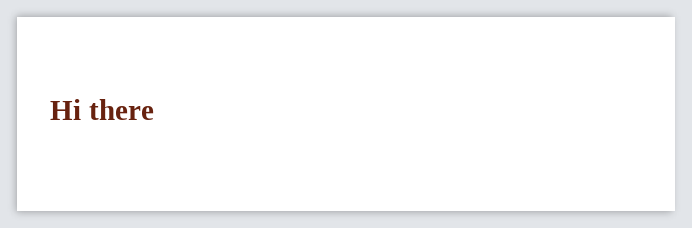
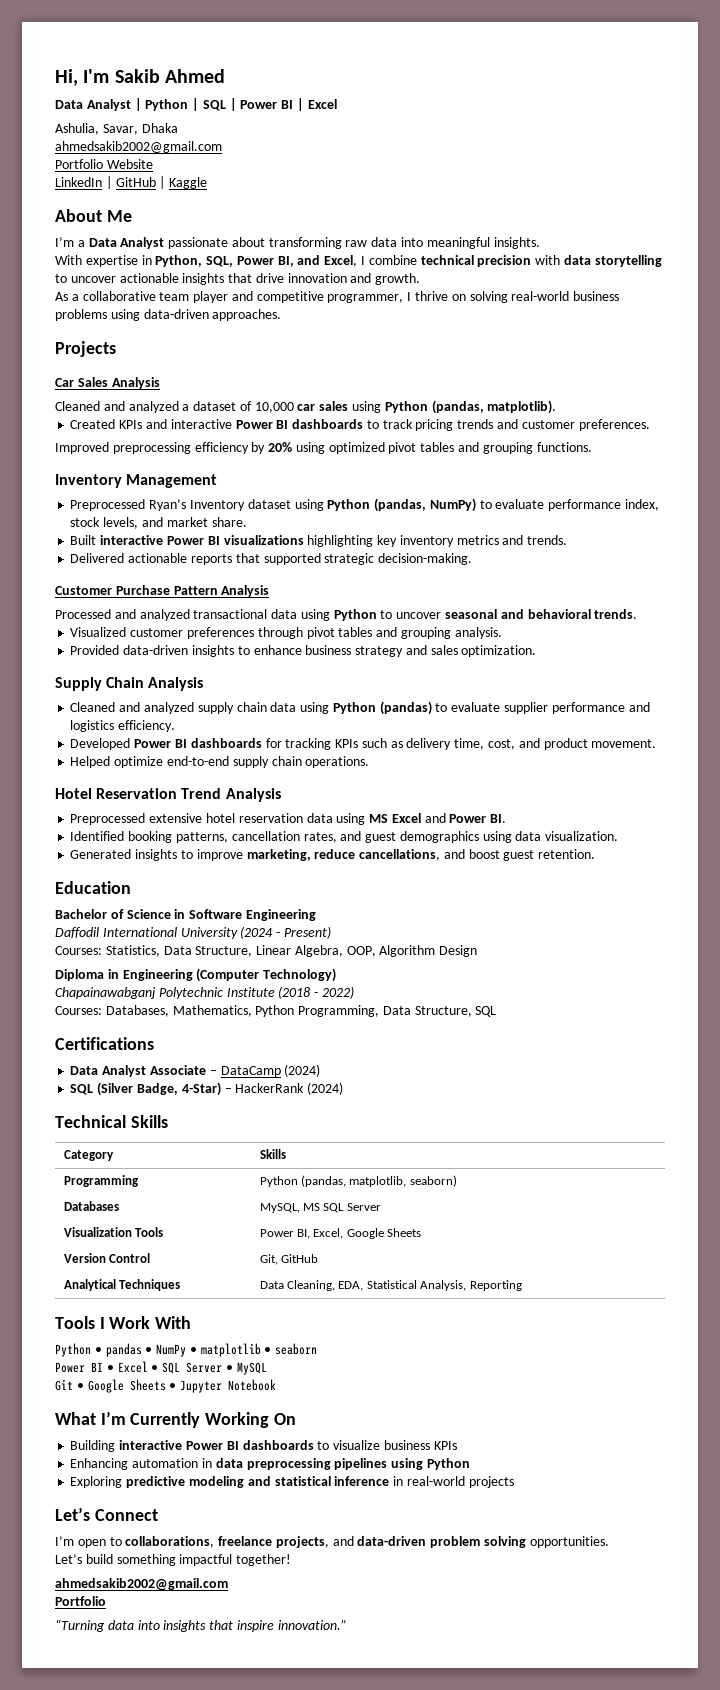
- Hi there
+ Hi, I'm Sakib Ahmed
+ Data Analyst | Python | SQL | Power BI | Excel
+ Ashulia, Savar, Dhaka
+ ahmedsakib2002@gmail.com
+ Portfolio Website
+ LinkedIn | GitHub | Kaggle
+ About Me
+ I’m a Data Analyst passionate about transforming raw data into meaningful insights.
+ With expertise in Python, SQL, Power BI, and Excel, I combine technical precision with data storytelling to uncover actionable insights that drive innovation and growth.
+ As a collaborative team player and competitive programmer, I thrive on solving real-world business problems using data-driven approaches.
+ Projects
+ Car Sales Analysis
+ Cleaned and analyzed a dataset of 10,000 car sales using Python (pandas, matplotlib).
+ Created KPIs and interactive Power BI dashboards to track pricing trends and customer preferences.
+ Improved preprocessing efficiency by 20% using optimized pivot tables and grouping functions.
+ Inventory Management
+ Preprocessed Ryan’s Inventory dataset using Python (pandas, NumPy) to evaluate performance index, stock levels, and market share.
+ Built interactive Power BI visualizations highlighting key inventory metrics and trends.
+ Delivered actionable reports that supported strategic decision-making.
+ Customer Purchase Pattern Analysis
+ Processed and analyzed transactional data using Python to uncover seasonal and behavioral trends.
+ Visualized customer preferences through pivot tables and grouping analysis.
+ Provided data-driven insights to enhance business strategy and sales optimization.
+ Supply Chain Analysis
+ Cleaned and analyzed supply chain data using Python (pandas) to evaluate supplier performance and logistics efficiency.
+ Developed Power BI dashboards for tracking KPIs such as delivery time, cost, and product movement.
+ Helped optimize end-to-end supply chain operations.
+ Hotel Reservation Trend Analysis
+ Preprocessed extensive hotel reservation data using MS Excel and Power BI.
+ Identified booking patterns, cancellation rates, and guest demographics using data visualization.
+ Generated insights to improve marketing, reduce cancellations, and boost guest retention.
+ Education
+ Bachelor of Science in Software Engineering
+ Daffodil International University (2024 - Present)
+ Courses: Statistics, Data Structure, Linear Algebra, OOP, Algorithm Design
+ Diploma in Engineering (Computer Technology)
+ Chapainawabganj Polytechnic Institute (2018 - 2022)
+ Courses: Databases, Mathematics, Python Programming, Data Structure, SQL
+ Certifications
+ Data Analyst Associate – DataCamp (2024)
+ SQL (Silver Badge, 4-Star) – HackerRank (2024)
+ Technical Skills
+ Category | Skills
+ Programming | Python (pandas, matplotlib, seaborn)
+ Databases | MySQL, MS SQL Server
+ Visualization Tools | Power BI, Excel, Google Sheets
+ Version Control | Git, GitHub
+ Analytical Techniques | Data Cleaning, EDA, Statistical Analysis, Reporting
+ Tools I Work With
+ Python • pandas • NumPy • matplotlib • seaborn
+ Power BI • Excel • SQL Server • MySQL
+ Git • Google Sheets • Jupyter Notebook
+ What I’m Currently Working On
+ Building interactive Power BI dashboards to visualize business KPIs
+ Enhancing automation in data preprocessing pipelines using Python
+ Exploring predictive modeling and statistical inference in real-world projects
+ Let’s Connect
+ I’m open to collaborations, freelance projects, and data-driven problem solving opportunities.
+ Let’s build something impactful together!
+ ahmedsakib2002@gmail.com
+ Portfolio
+ “Turning data into insights that inspire innovation.”

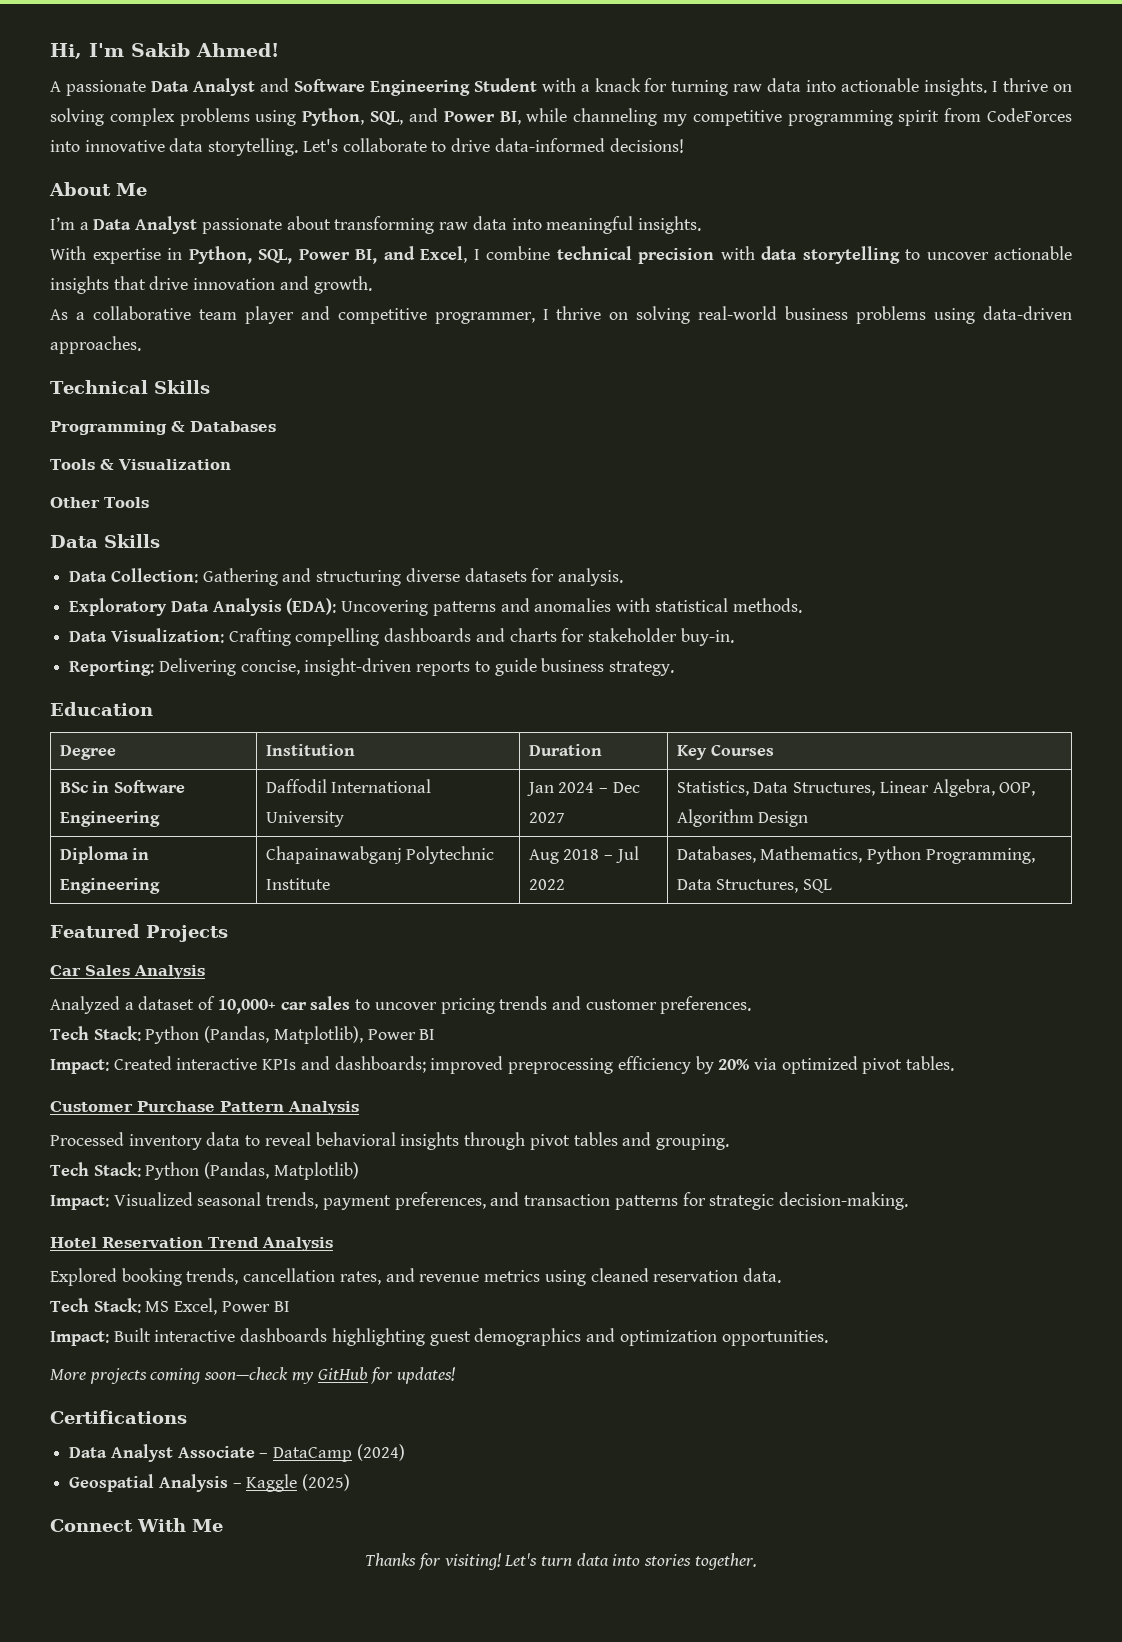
- Hi, I'm Sakib Ahmed
- Data Analyst | Python | SQL | Power BI | Excel
- Ashulia, Savar, Dhaka
- ahmedsakib2002@gmail.com
- Portfolio Website
- LinkedIn | GitHub | Kaggle
+ Hi, I'm Sakib Ahmed!
+ A passionate Data Analyst and Software Engineering Student with a knack for turning raw data into actionable insights. I thrive on solving complex problems using Python, SQL, and Power BI, while channeling my competitive programming spirit from CodeForces into innovative data storytelling. Let's collaborate to drive data-informed decisions!
- Projects
+ Technical Skills
+ Programming & Databases
+ Tools & Visualization
+ Other Tools
+ Data Skills
+ Data Collection: Gathering and structuring diverse datasets for analysis.
+ Exploratory Data Analysis (EDA): Uncovering patterns and anomalies with statistical methods.
+ Data Visualization: Crafting compelling dashboards and charts for stakeholder buy-in.
+ Reporting: Delivering concise, insight-driven reports to guide business strategy.
+ Education
+ Degree | Institution | Duration | Key Courses
+ BSc in Software Engineering | Daffodil International University | Jan 2024 – Dec 2027 | Statistics, Data Structures, Linear Algebra, OOP, Algorithm Design
+ Diploma in Engineering | Chapainawabganj Polytechnic Institute | Aug 2018 – Jul 2022 | Databases, Mathematics, Python Programming, Data Structures, SQL
+ Featured Projects
- Cleaned and analyzed a dataset of 10,000 car sales using Python (pandas, matplotlib).
- Created KPIs and interactive Power BI dashboards to track pricing trends and customer preferences.
+ Analyzed a dataset of 10,000+ car sales to uncover pricing trends and customer preferences.
- Improved preprocessing efficiency by 20% using optimized pivot tables and grouping functions.
- Inventory Management
- Preprocessed Ryan’s Inventory dataset using Python (pandas, NumPy) to evaluate performance index, stock levels, and market share.
- Built interactive Power BI visualizations highlighting key inventory metrics and trends.
- Delivered actionable reports that supported strategic decision-making.
+ Tech Stack: Python (Pandas, Matplotlib), Power BI
+ Impact: Created interactive KPIs and dashboards; improved preprocessing efficiency by 20% via optimized pivot tables.
- Processed and analyzed transactional data using Python to uncover seasonal and behavioral trends.
- Visualized customer preferences through pivot tables and grouping analysis.
- Provided data-driven insights to enhance business strategy and sales optimization.
- Supply Chain Analysis
- Cleaned and analyzed supply chain data using Python (pandas) to evaluate supplier performance and logistics efficiency.
- Developed Power BI dashboards for tracking KPIs such as delivery time, cost, and product movement.
- Helped optimize end-to-end supply chain operations.
+ Processed inventory data to reveal behavioral insights through pivot tables and grouping.
+ Tech Stack: Python (Pandas, Matplotlib)
+ Impact: Visualized seasonal trends, payment preferences, and transaction patterns for strategic decision-making.
  Hotel Reservation Trend Analysis
- Preprocessed extensive hotel reservation data using MS Excel and Power BI.
- Identified booking patterns, cancellation rates, and guest demographics using data visualization.
- Generated insights to improve marketing, reduce cancellations, and boost guest retention.
- Education
- Bachelor of Science in Software Engineering
- Daffodil International University (2024 - Present)
- Courses: Statistics, Data Structure, Linear Algebra, OOP, Algorithm Design
- Diploma in Engineering (Computer Technology)
- Chapainawabganj Polytechnic Institute (2018 - 2022)
- Courses: Databases, Mathematics, Python Programming, Data Structure, SQL
+ Explored booking trends, cancellation rates, and revenue metrics using cleaned reservation data.
+ Tech Stack: MS Excel, Power BI
+ Impact: Built interactive dashboards highlighting guest demographics and optimization opportunities.
+ More projects coming soon—check my GitHub for updates!
- SQL (Silver Badge, 4-Star) – HackerRank (2024)
- Technical Skills
- Category | Skills
- Programming | Python (pandas, matplotlib, seaborn)
- Databases | MySQL, MS SQL Server
- Visualization Tools | Power BI, Excel, Google Sheets
- Version Control | Git, GitHub
- Analytical Techniques | Data Cleaning, EDA, Statistical Analysis, Reporting
- Tools I Work With
- Python • pandas • NumPy • matplotlib • seaborn
- Power BI • Excel • SQL Server • MySQL
- Git • Google Sheets • Jupyter Notebook
- What I’m Currently Working On
- Building interactive Power BI dashboards to visualize business KPIs
- Enhancing automation in data preprocessing pipelines using Python
- Exploring predictive modeling and statistical inference in real-world projects
- Let’s Connect
- I’m open to collaborations, freelance projects, and data-driven problem solving opportunities.
- Let’s build something impactful together!
- ahmedsakib2002@gmail.com
- Portfolio
- “Turning data into insights that inspire innovation.”
+ Geospatial Analysis – Kaggle (2025)
+ Connect With Me
+ Thanks for visiting! Let's turn data into stories together.

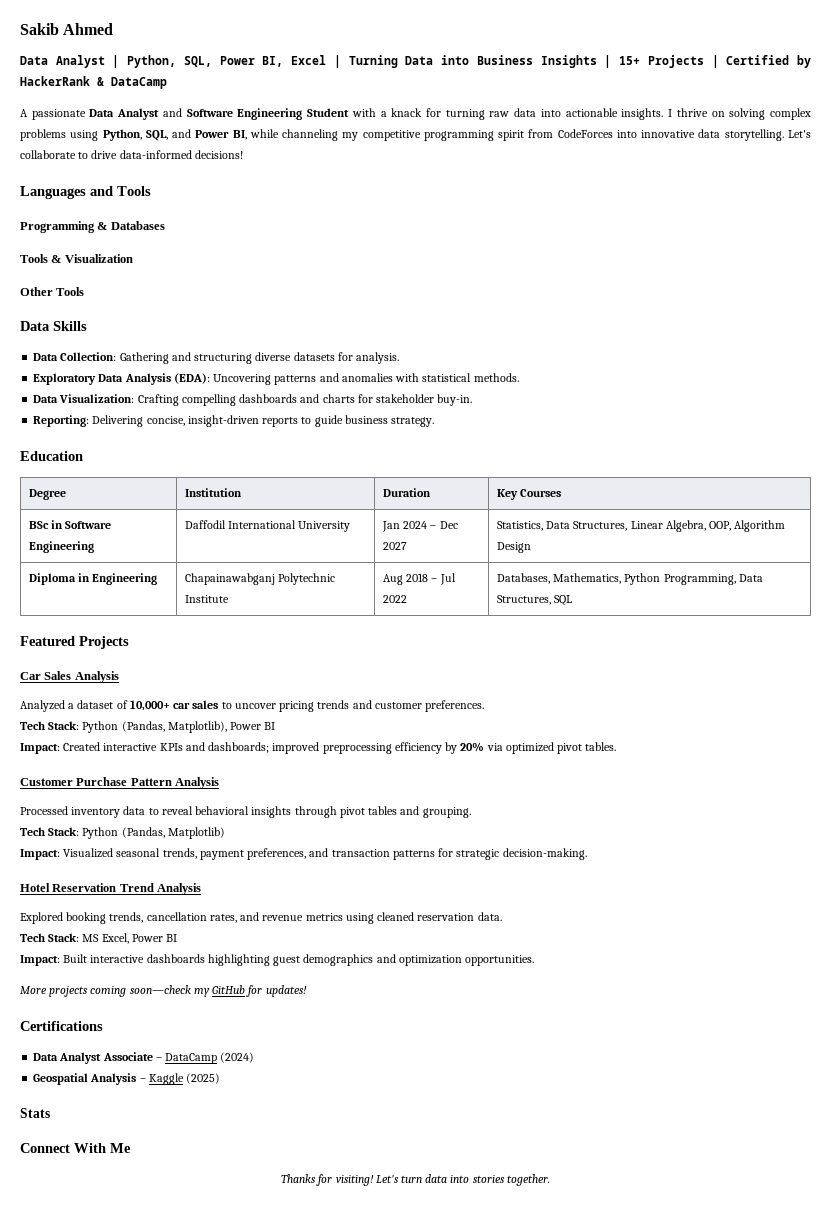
- Hi, I'm Sakib Ahmed!
+ Sakib Ahmed
+ Data Analyst | Python, SQL, Power BI, Excel | Turning Data into Business Insights | 15+ Projects | Certified by HackerRank & DataCamp
- About Me
- I’m a Data Analyst passionate about transforming raw data into meaningful insights.
- With expertise in Python, SQL, Power BI, and Excel, I combine technical precision with data storytelling to uncover actionable insights that drive innovation and growth.
- As a collaborative team player and competitive programmer, I thrive on solving real-world business problems using data-driven approaches.
- Technical Skills
+ Languages and Tools
+ Stats

